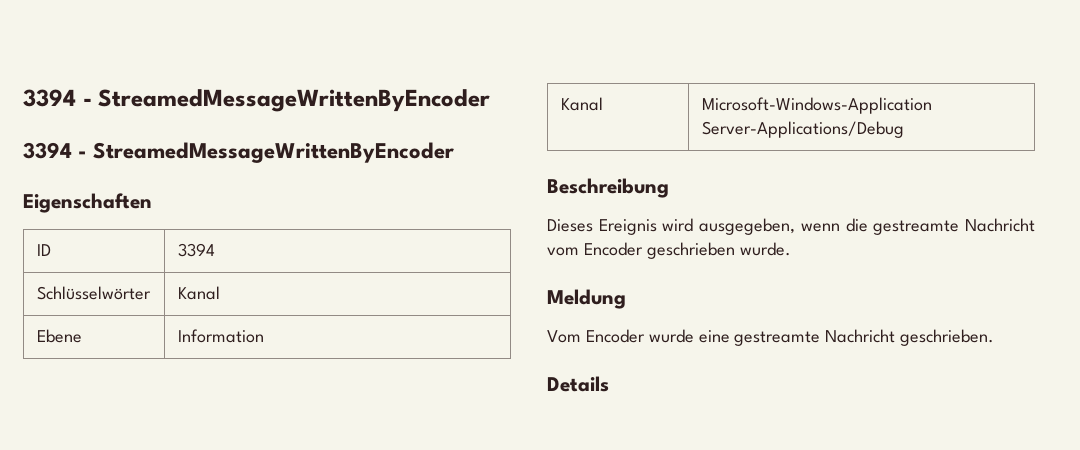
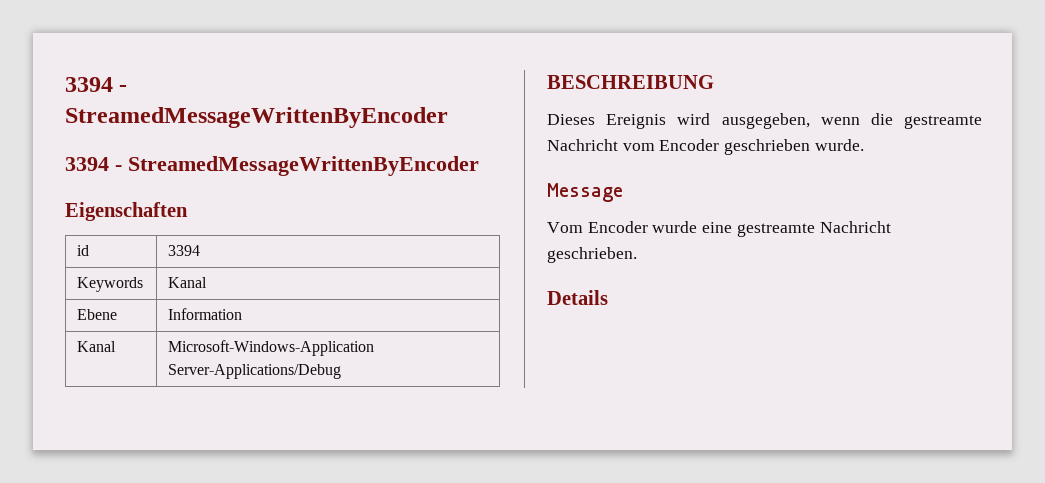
- ID | 3394
+ id | 3394
- Schlüsselwörter | Kanal
+ Keywords | Kanal
- Beschreibung
+ BESCHREIBUNG
- Meldung
+ Message

